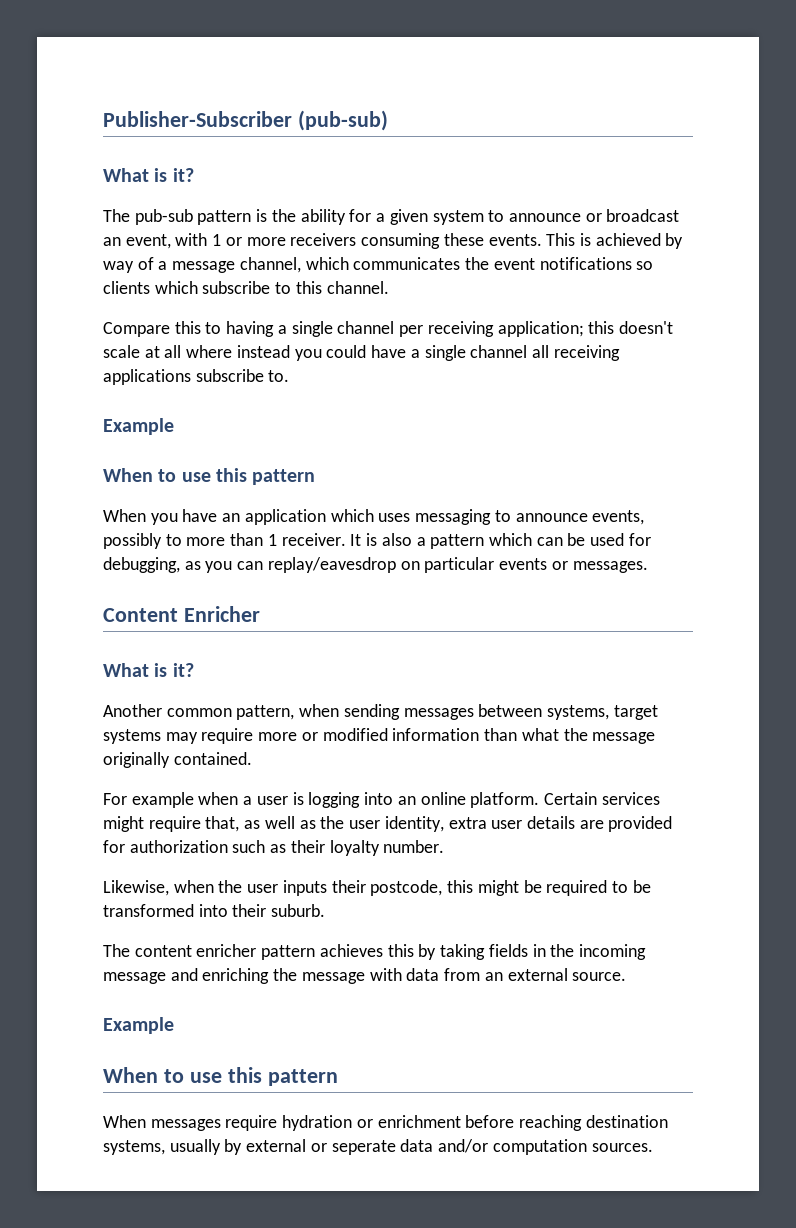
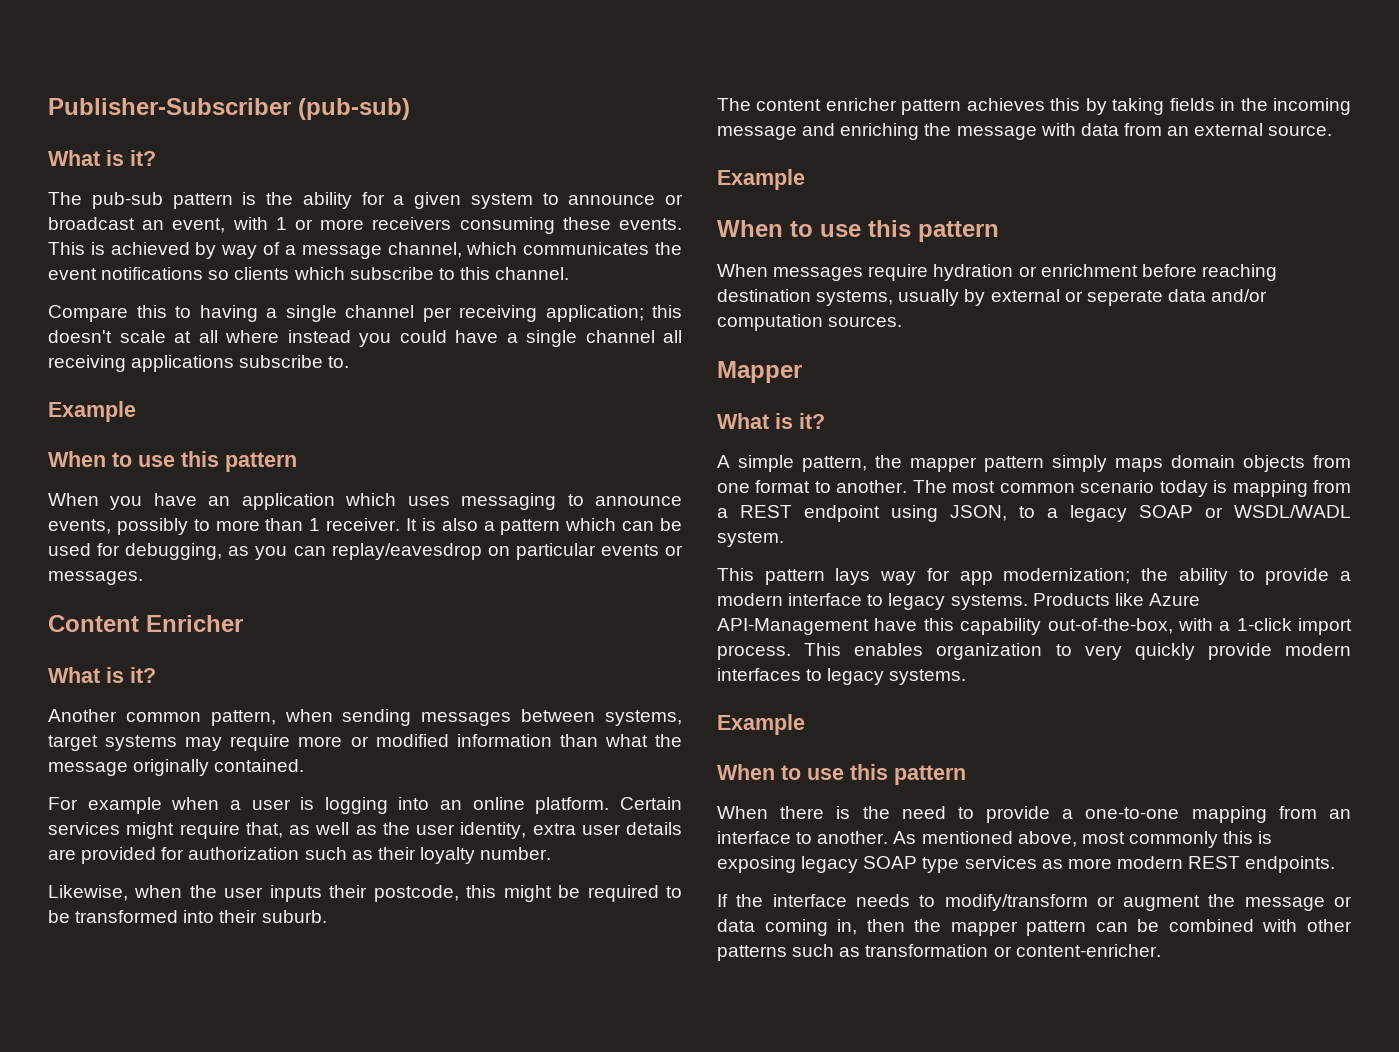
+ Mapper
+ What is it?
+ A simple pattern, the mapper pattern simply maps domain objects from one format to another. The most common scenario today is mapping from a REST endpoint using JSON, to a legacy SOAP or WSDL/WADL system.
+ This pattern lays way for app modernization; the ability to provide a modern interface to legacy systems. Products like Azure API-Management have this capability out-of-the-box, with a 1-click import process. This enables organization to very quickly provide modern interfaces to legacy systems.
+ Example
+ When to use this pattern
+ When there is the need to provide a one-to-one mapping from an interface to another. As mentioned above, most commonly this is exposing legacy SOAP type services as more modern REST endpoints.
+ If the interface needs to modify/transform or augment the message or data coming in, then the mapper pattern can be combined with other patterns such as transformation or content-enricher.

